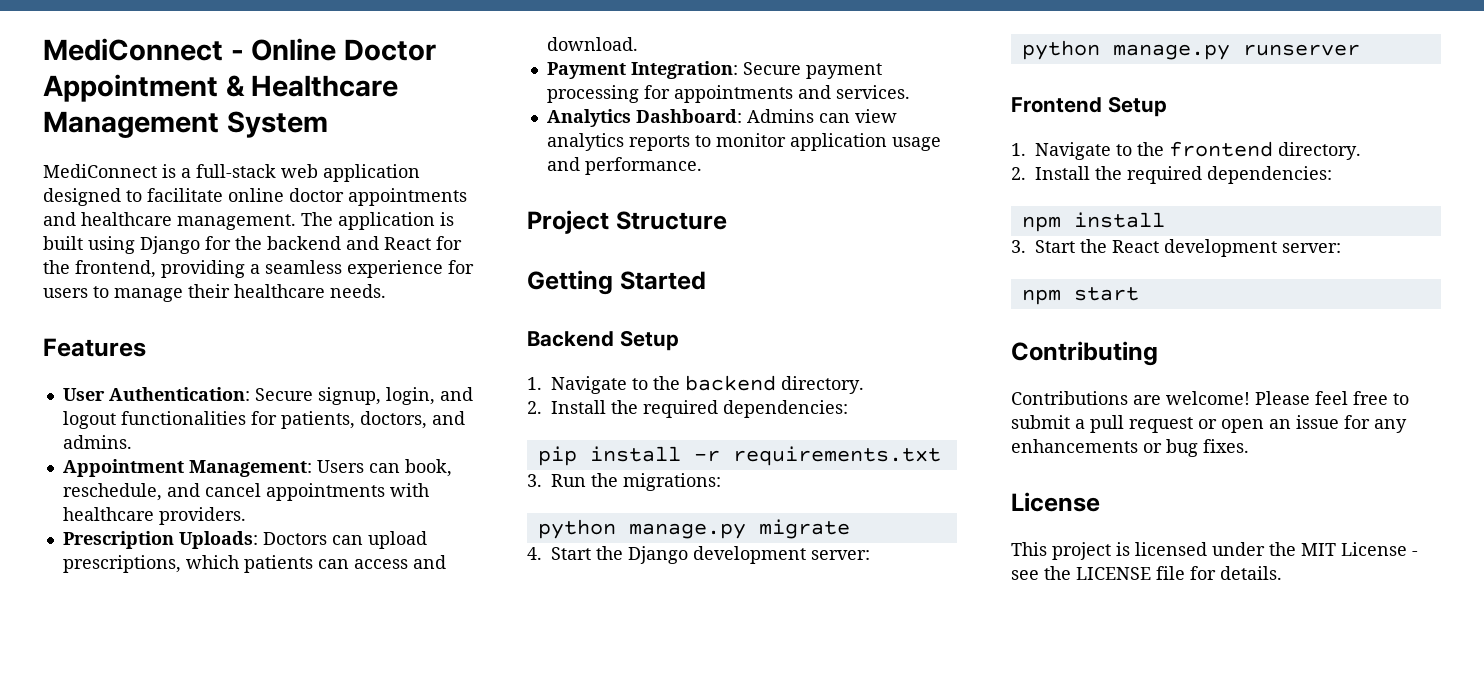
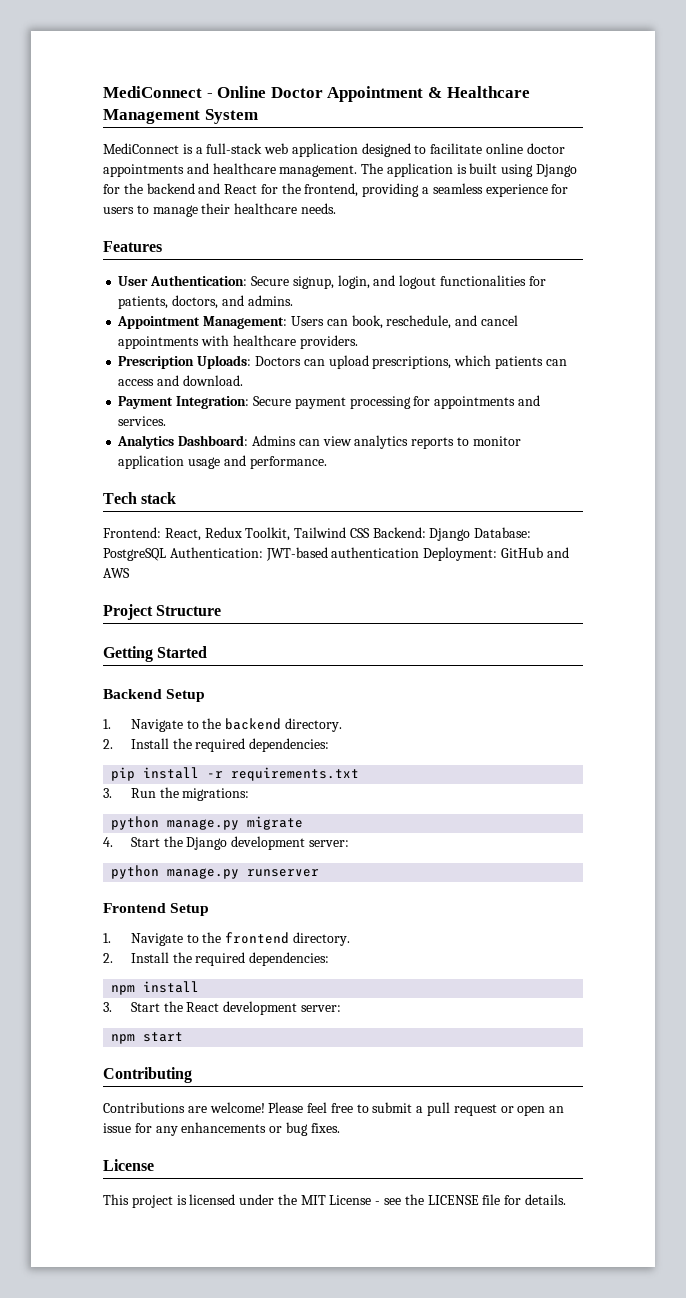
+ Tech stack
+ Frontend: React, Redux Toolkit, Tailwind CSS Backend: Django Database: PostgreSQL Authentication: JWT-based authentication Deployment: GitHub and AWS

